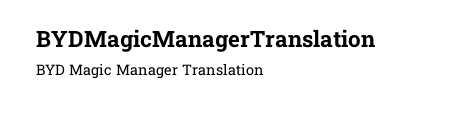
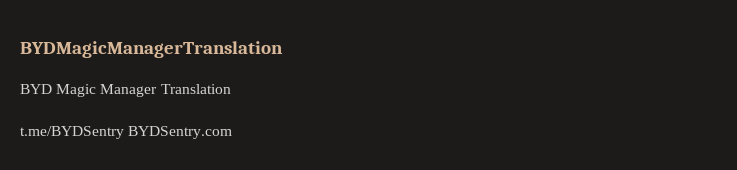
+ t.me/BYDSentry BYDSentry.com

